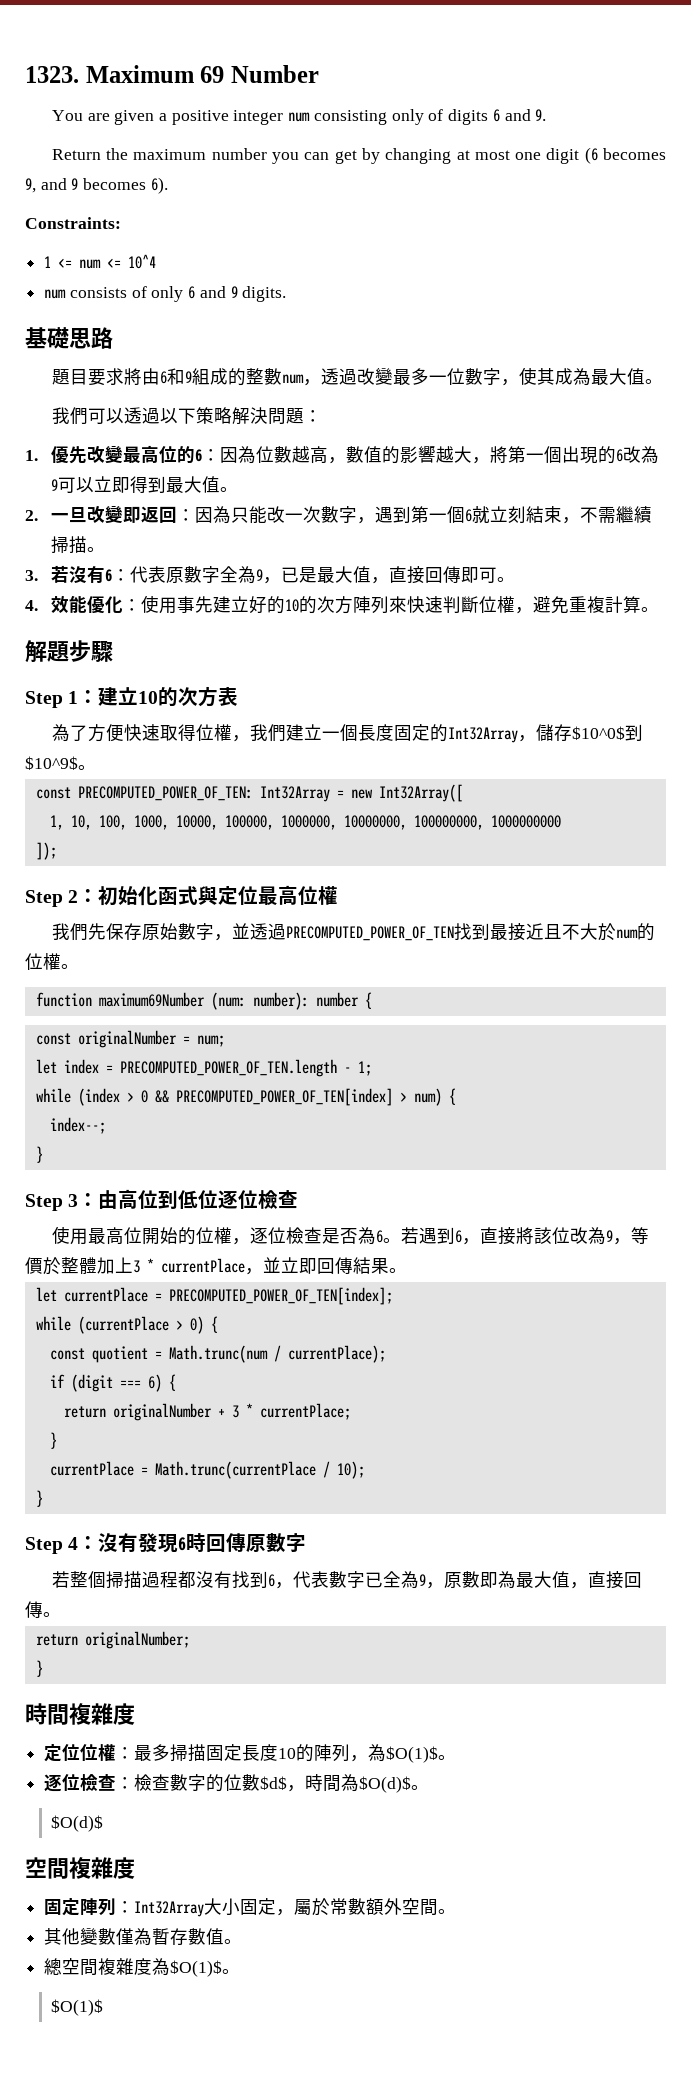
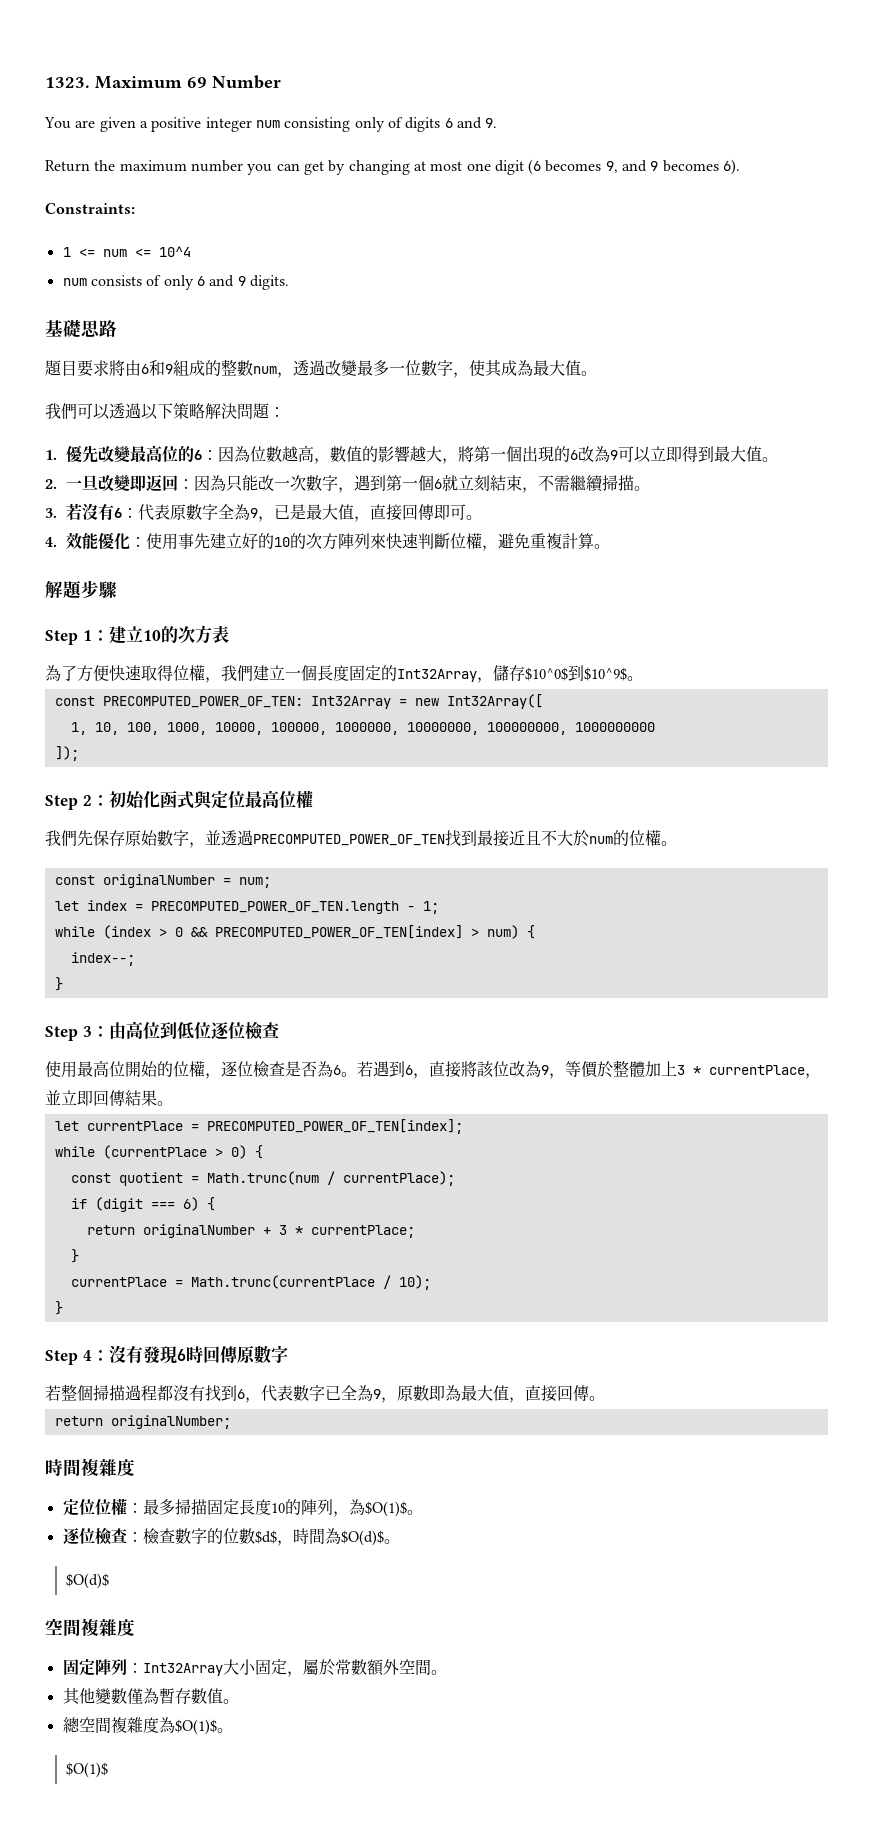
- function maximum69Number (num: number): number {
  return originalNumber;
- }

